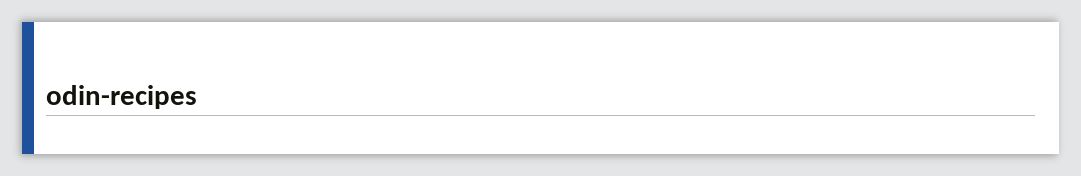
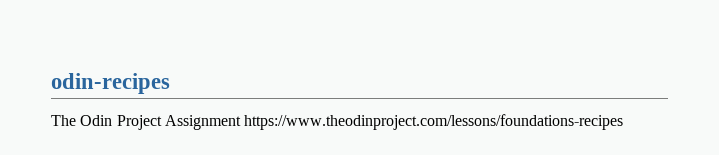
+ The Odin Project Assignment https://www.theodinproject.com/lessons/foundations-recipes

